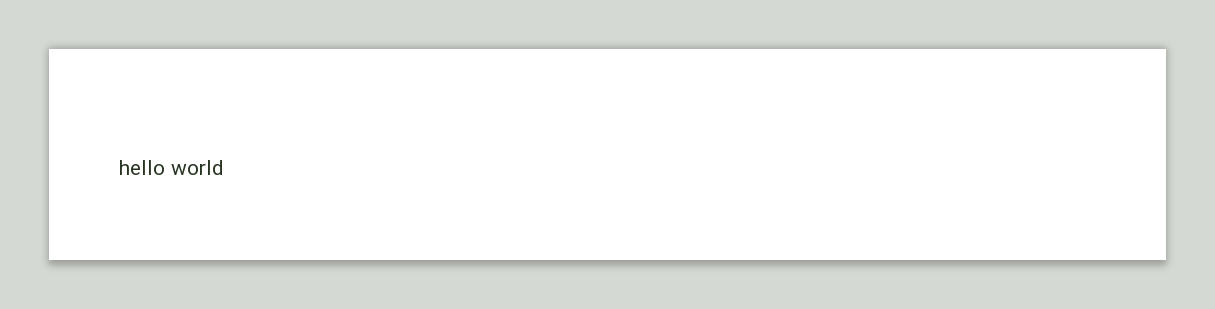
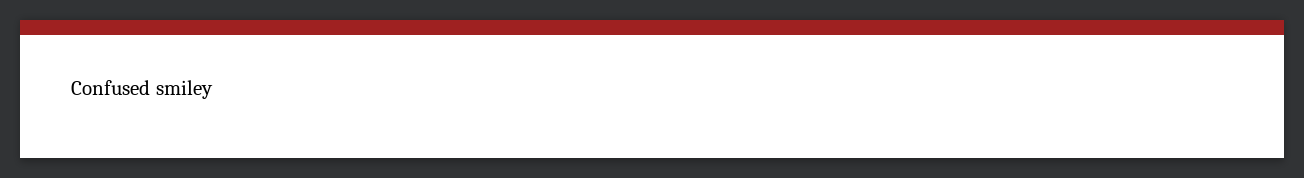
- hello world
+ Confused smiley

